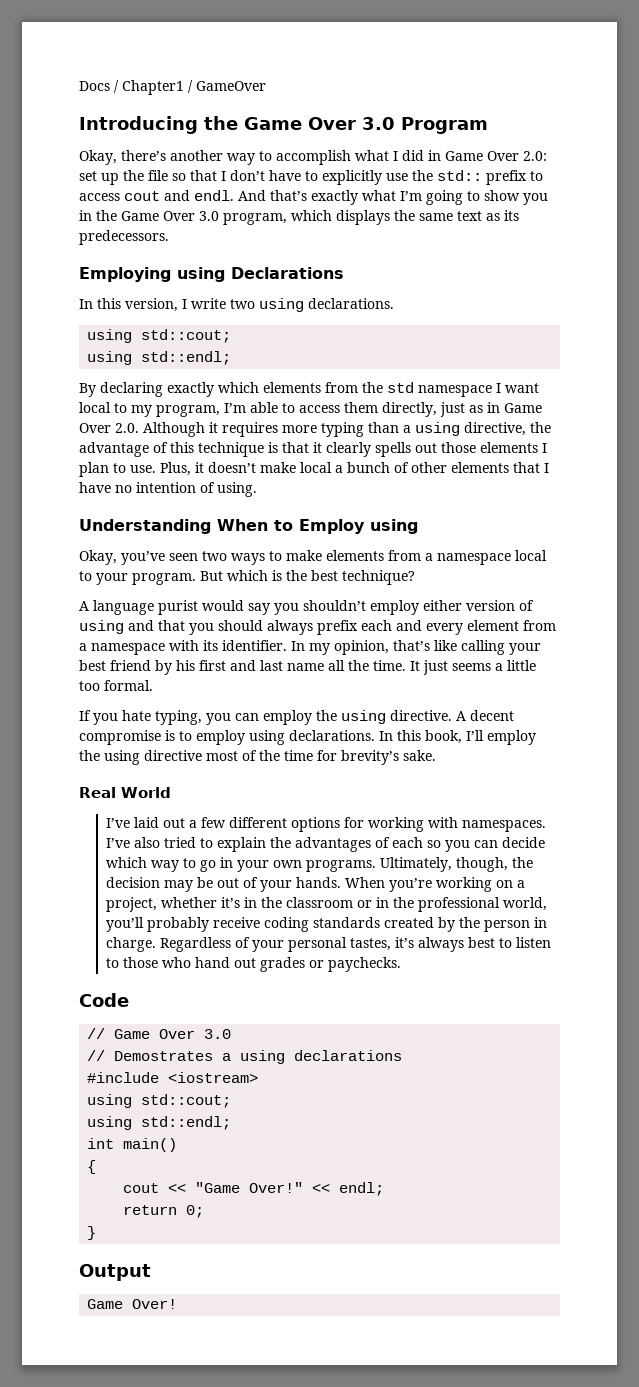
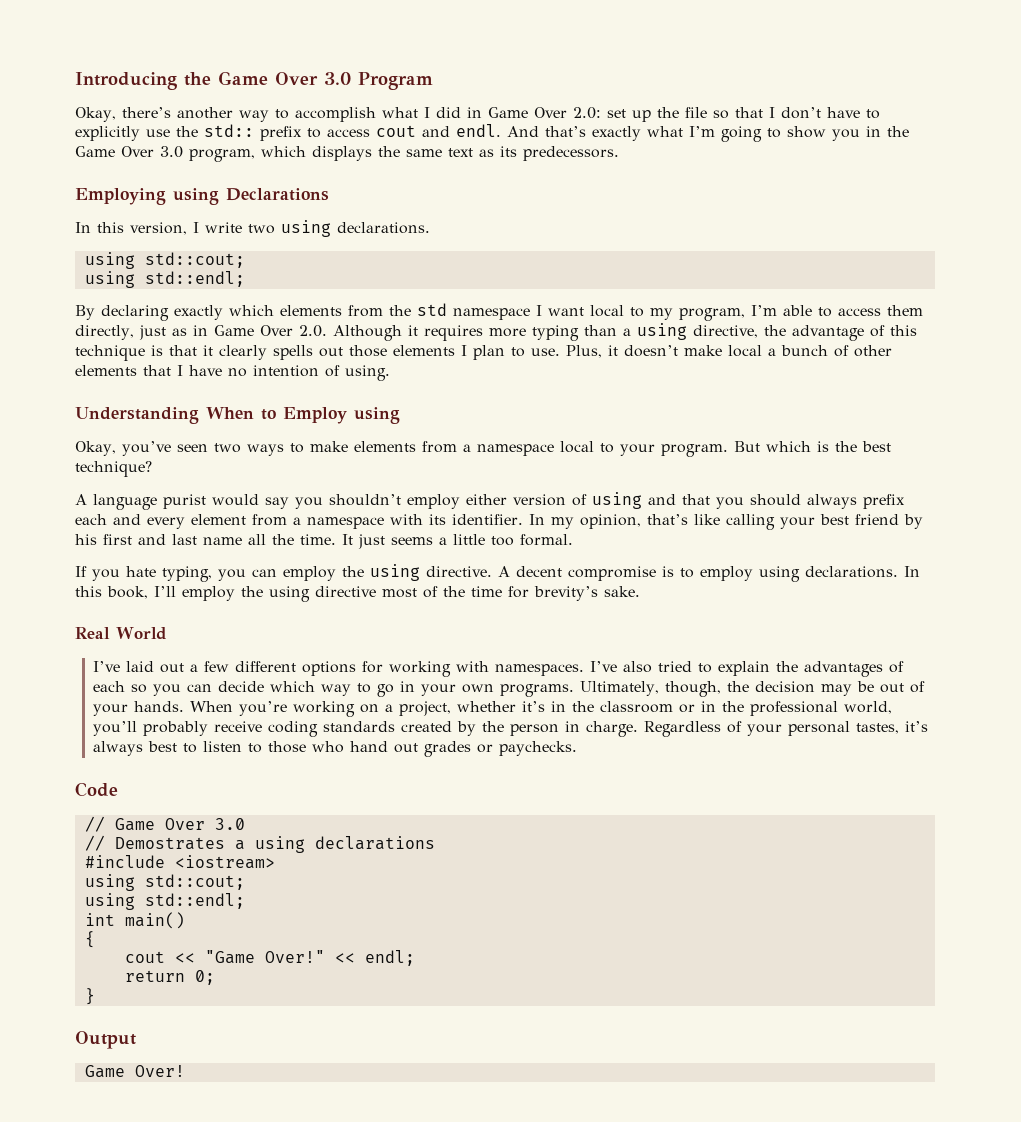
- Docs / Chapter1 / GameOver

